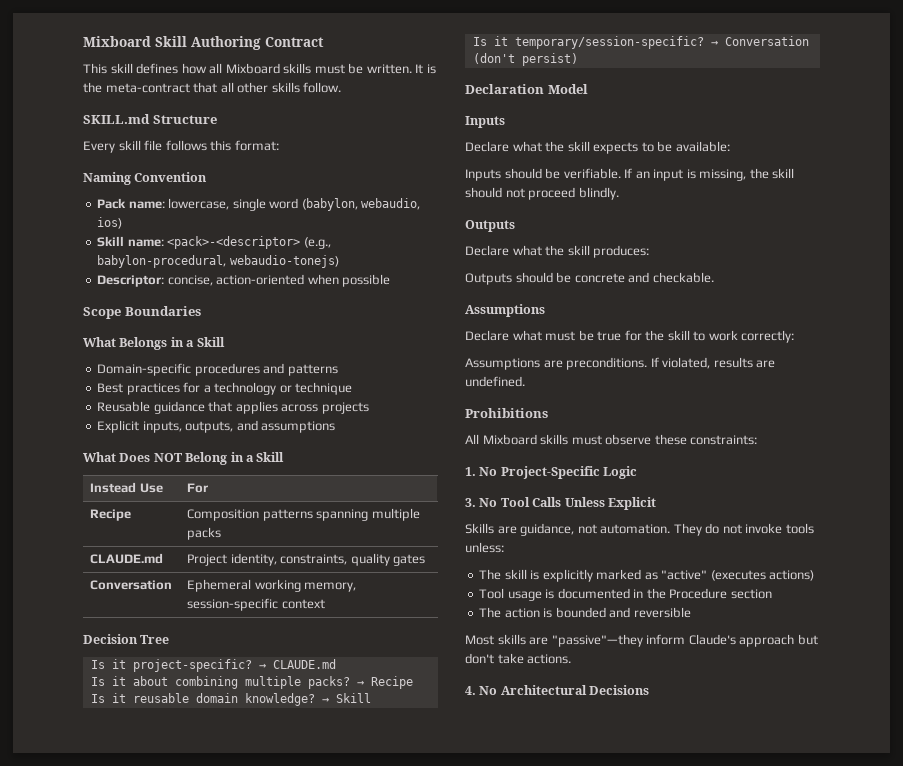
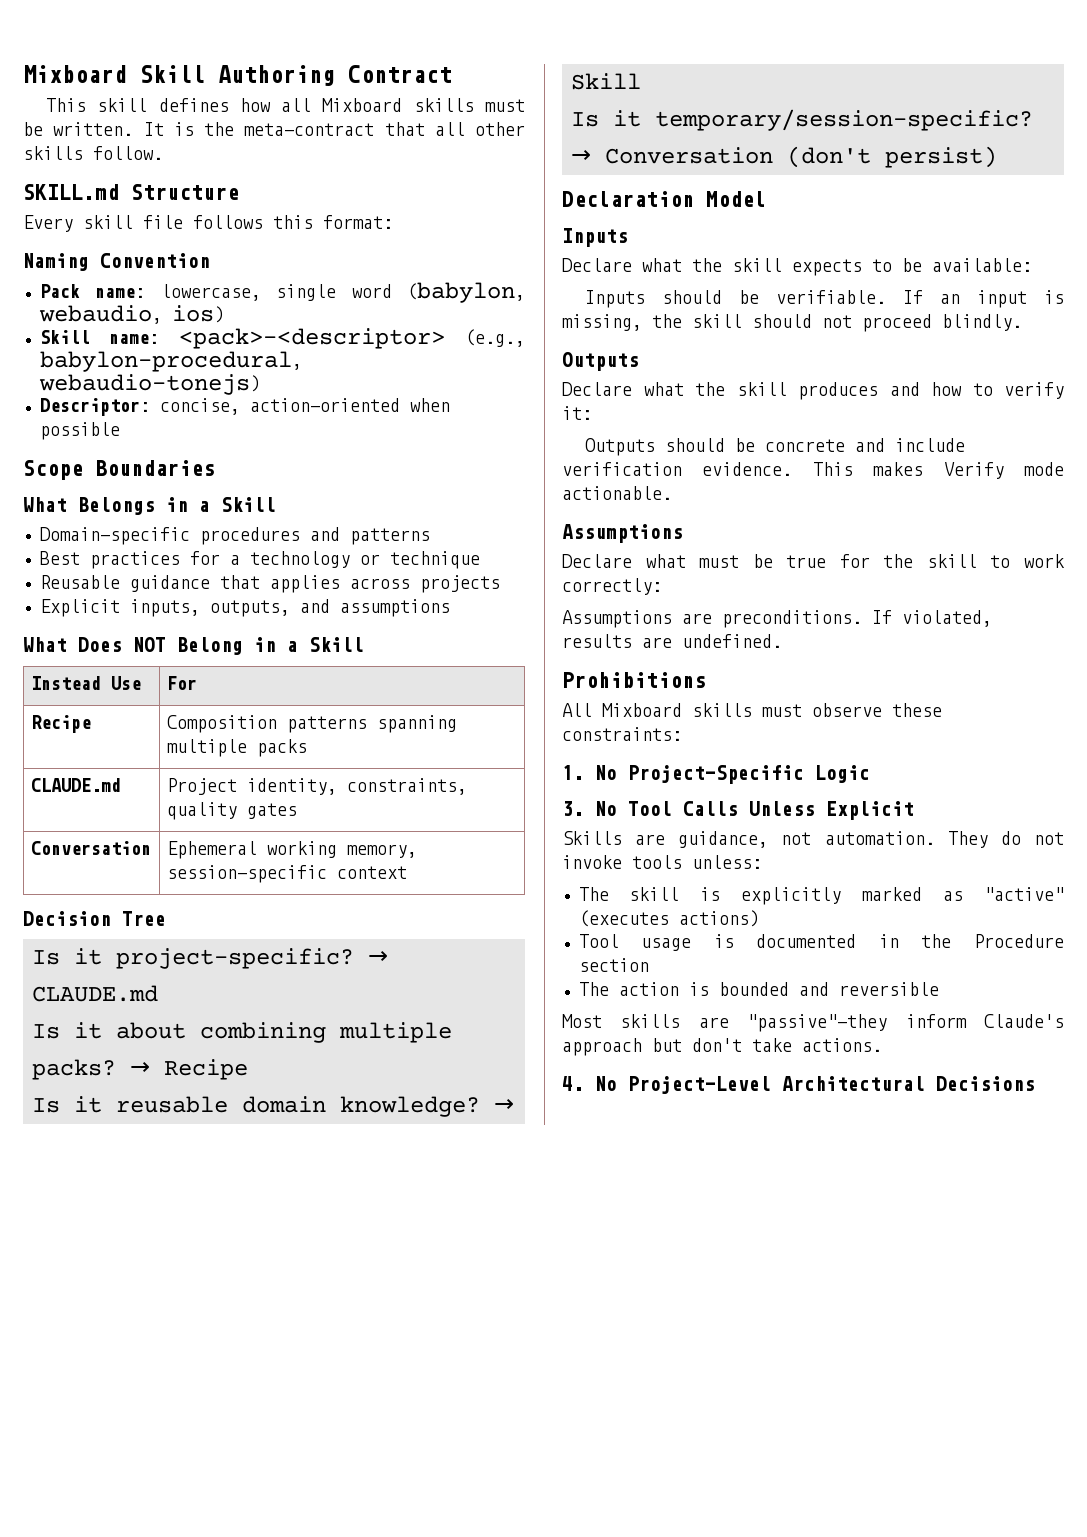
- Declare what the skill produces:
+ Declare what the skill produces and how to verify it:
- Outputs should be concrete and checkable.
+ Outputs should be concrete and include verification evidence. This makes Verify mode actionable.
- 4. No Architectural Decisions
+ 4. No Project-Level Architectural Decisions

